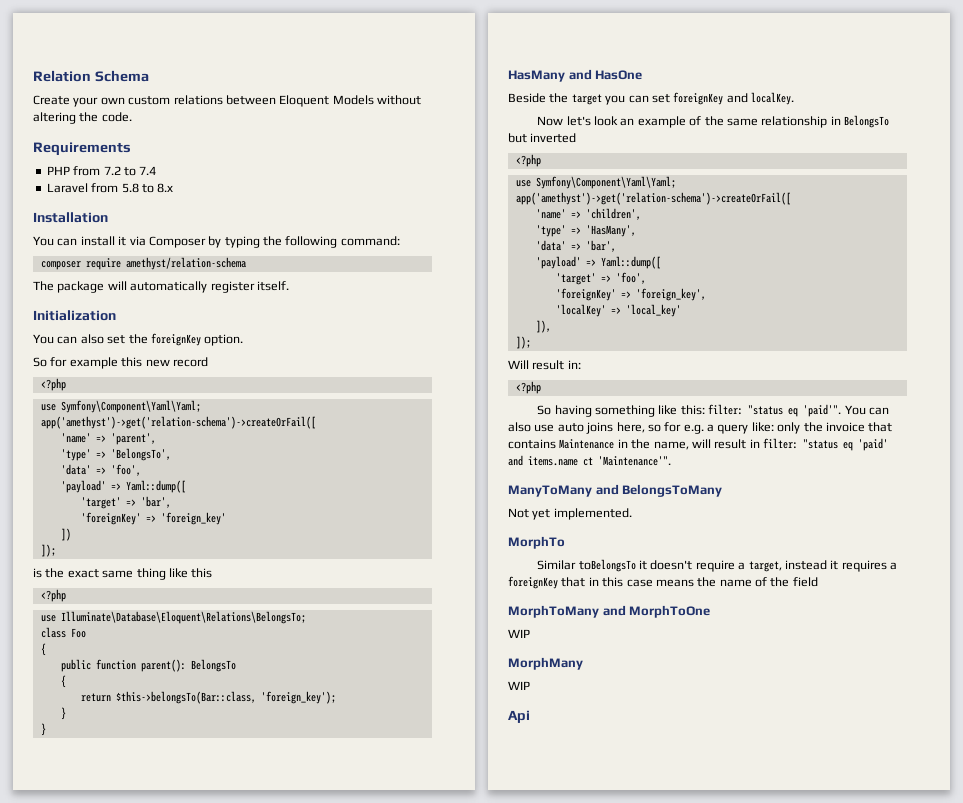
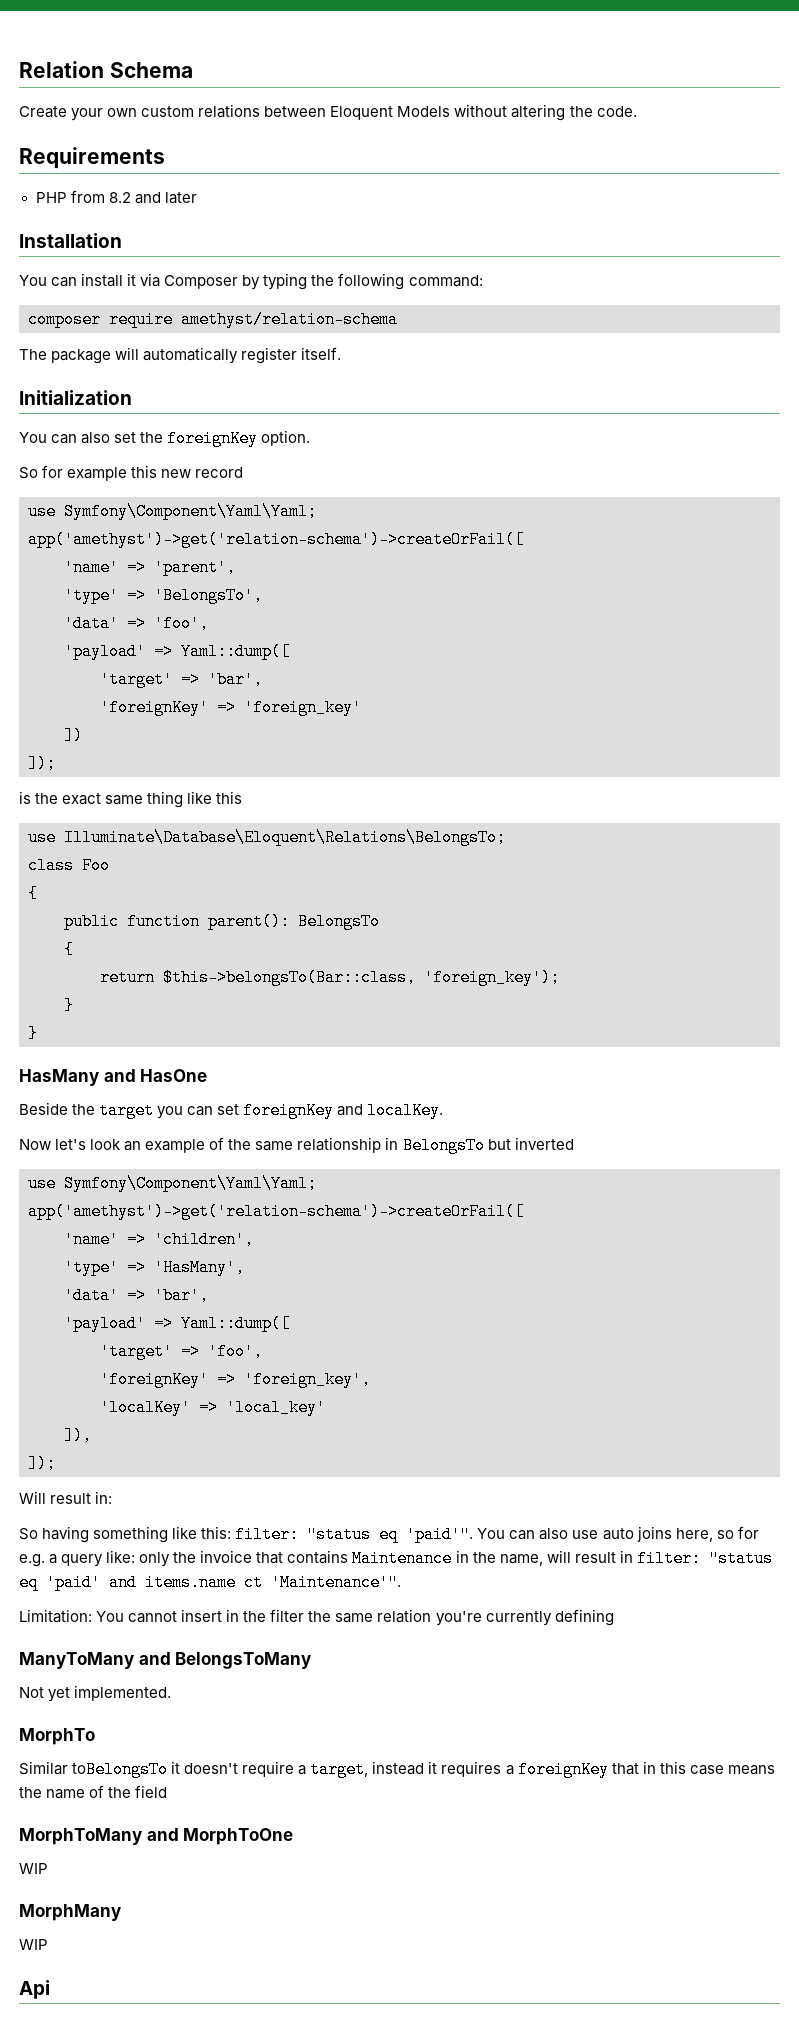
- PHP from 7.2 to 7.4
- Laravel from 5.8 to 8.x
+ PHP from 8.2 and later
  So for example this new record
- <?php
  is the exact same thing like this
- <?php
  Now let's look an example of the same relationship in BelongsTo but inverted
- <?php
  Will result in:
- <?php
+ Limitation: You cannot insert in the filter the same relation you're currently defining

